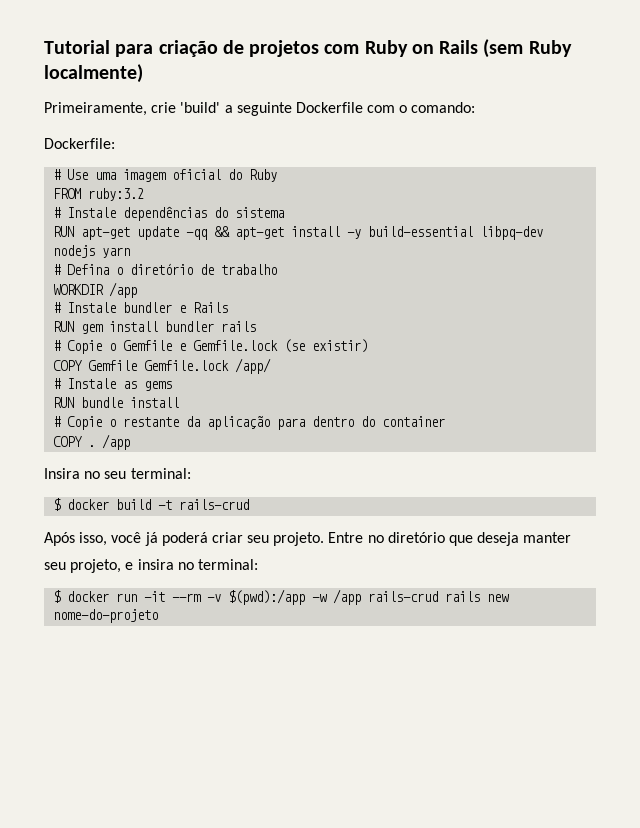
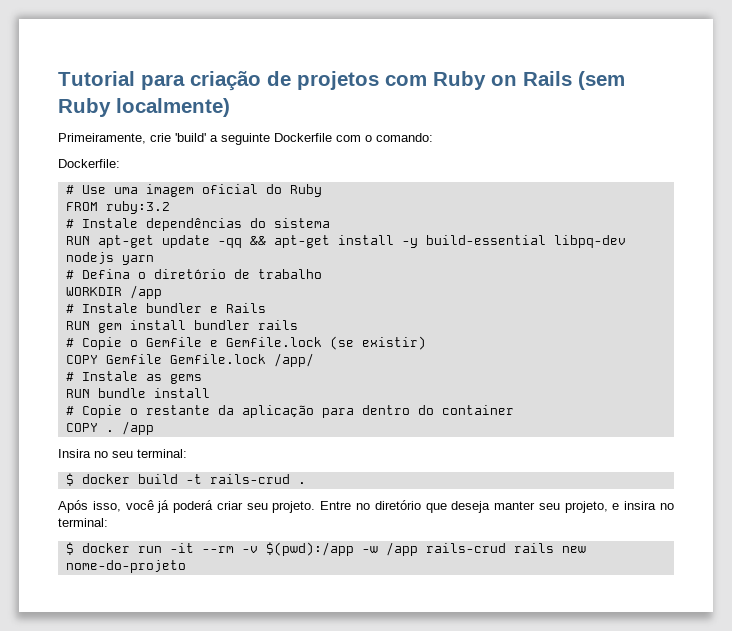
- $ docker build -t rails-crud
+ $ docker build -t rails-crud .

